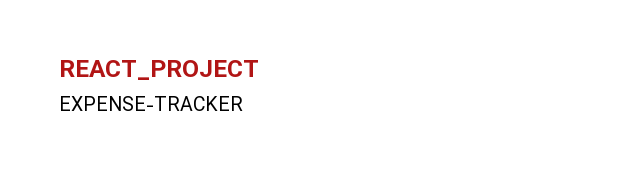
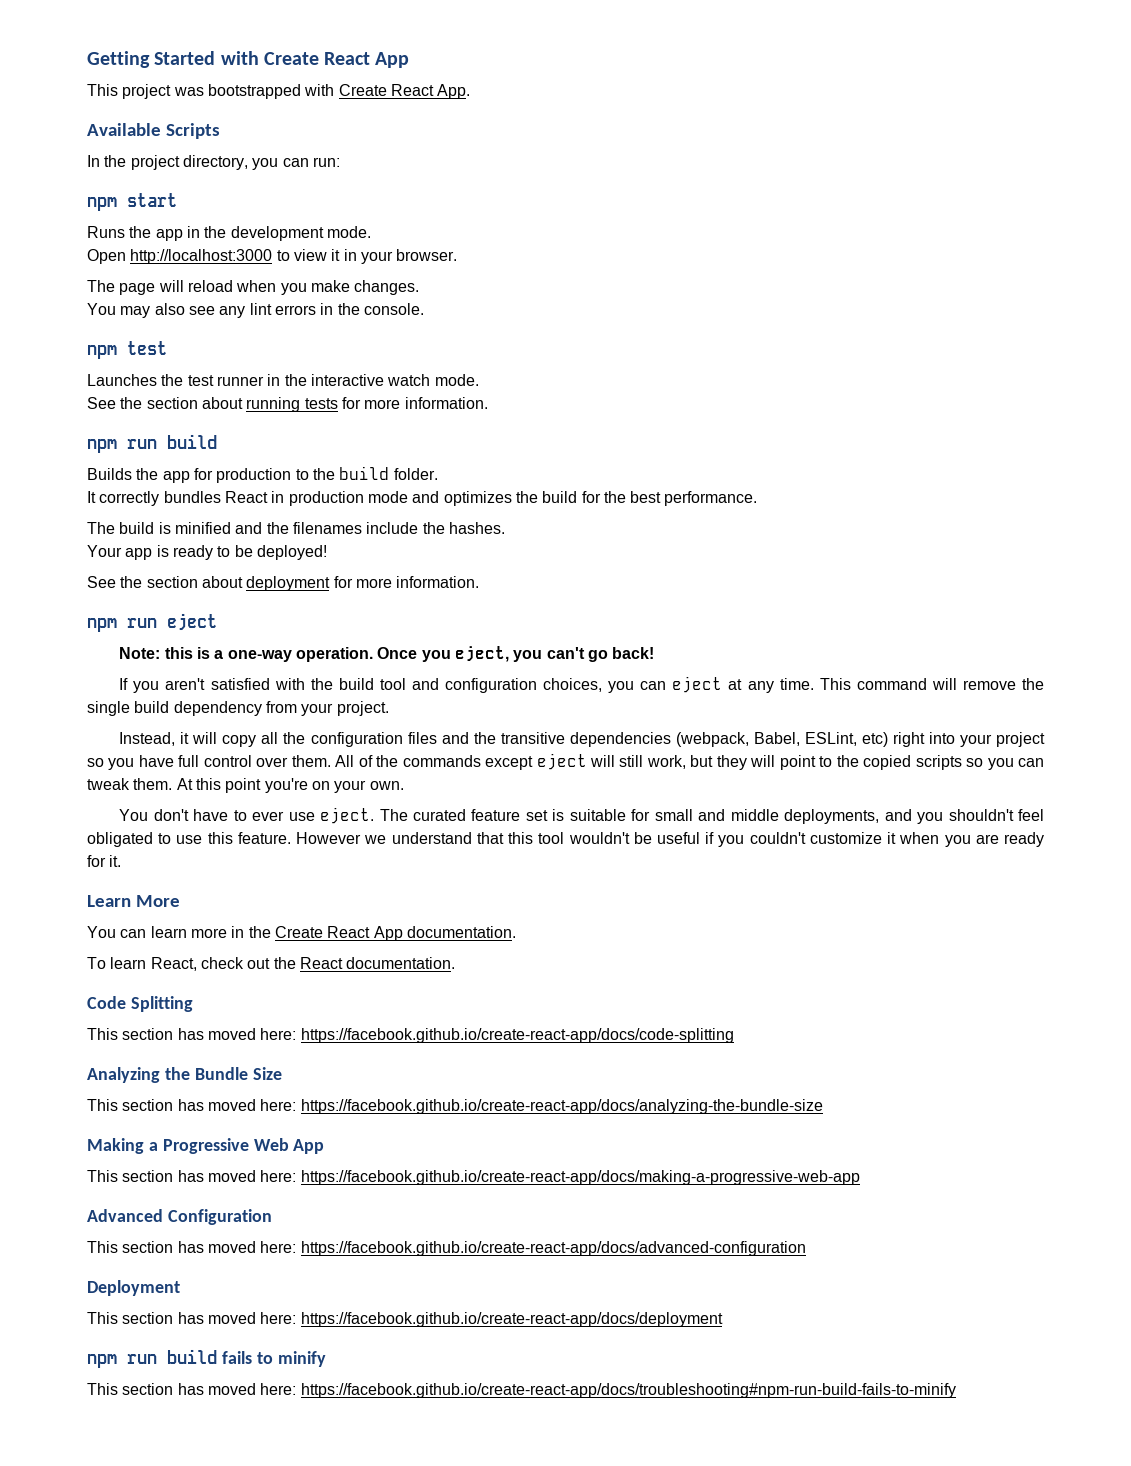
- REACT_PROJECT
- EXPENSE-TRACKER
+ Getting Started with Create React App
+ This project was bootstrapped with Create React App.
+ Available Scripts
+ In the project directory, you can run:
+ npm start
+ Runs the app in the development mode.
+ Open http://localhost:3000 to view it in your browser.
+ The page will reload when you make changes.
+ You may also see any lint errors in the console.
+ npm test
+ Launches the test runner in the interactive watch mode.
+ See the section about running tests for more information.
+ npm run build
+ Builds the app for production to the build folder.
+ It correctly bundles React in production mode and optimizes the build for the best performance.
+ The build is minified and the filenames include the hashes.
+ Your app is ready to be deployed!
+ See the section about deployment for more information.
+ npm run eject
+ Note: this is a one-way operation. Once you eject, you can't go back!
+ If you aren't satisfied with the build tool and configuration choices, you can eject at any time. This command will remove the single build dependency from your project.
+ Instead, it will copy all the configuration files and the transitive dependencies (webpack, Babel, ESLint, etc) right into your project so you have full control over them. All of the commands except eject will still work, but they will point to the copied scripts so you can tweak them. At this point you're on your own.
+ You don't have to ever use eject. The curated feature set is suitable for small and middle deployments, and you shouldn't feel obligated to use this feature. However we understand that this tool wouldn't be useful if you couldn't customize it when you are ready for it.
+ Learn More
+ You can learn more in the Create React App documentation.
+ To learn React, check out the React documentation.
+ Code Splitting
+ This section has moved here: https://facebook.github.io/create-react-app/docs/code-splitting
+ Analyzing the Bundle Size
+ This section has moved here: https://facebook.github.io/create-react-app/docs/analyzing-the-bundle-size
+ Making a Progressive Web App
+ This section has moved here: https://facebook.github.io/create-react-app/docs/making-a-progressive-web-app
+ Advanced Configuration
+ This section has moved here: https://facebook.github.io/create-react-app/docs/advanced-configuration
+ Deployment
+ This section has moved here: https://facebook.github.io/create-react-app/docs/deployment
+ npm run build fails to minify
+ This section has moved here: https://facebook.github.io/create-react-app/docs/troubleshooting#npm-run-build-fails-to-minify

